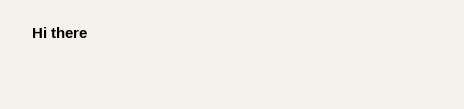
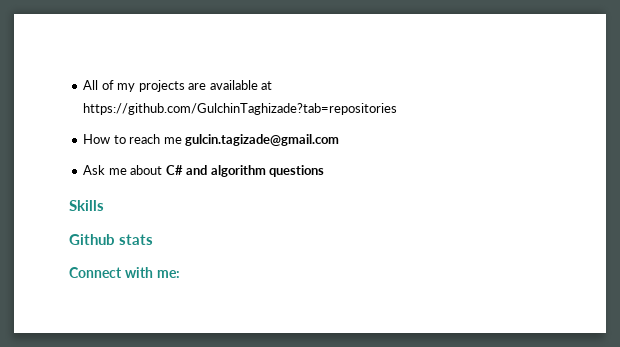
- Hi there
+ All of my projects are available at https://github.com/GulchinTaghizade?tab=repositories
+ How to reach me gulcin.tagizade@gmail.com
+ Ask me about C# and algorithm questions
+ Skills
+ Github stats
+ Connect with me:

